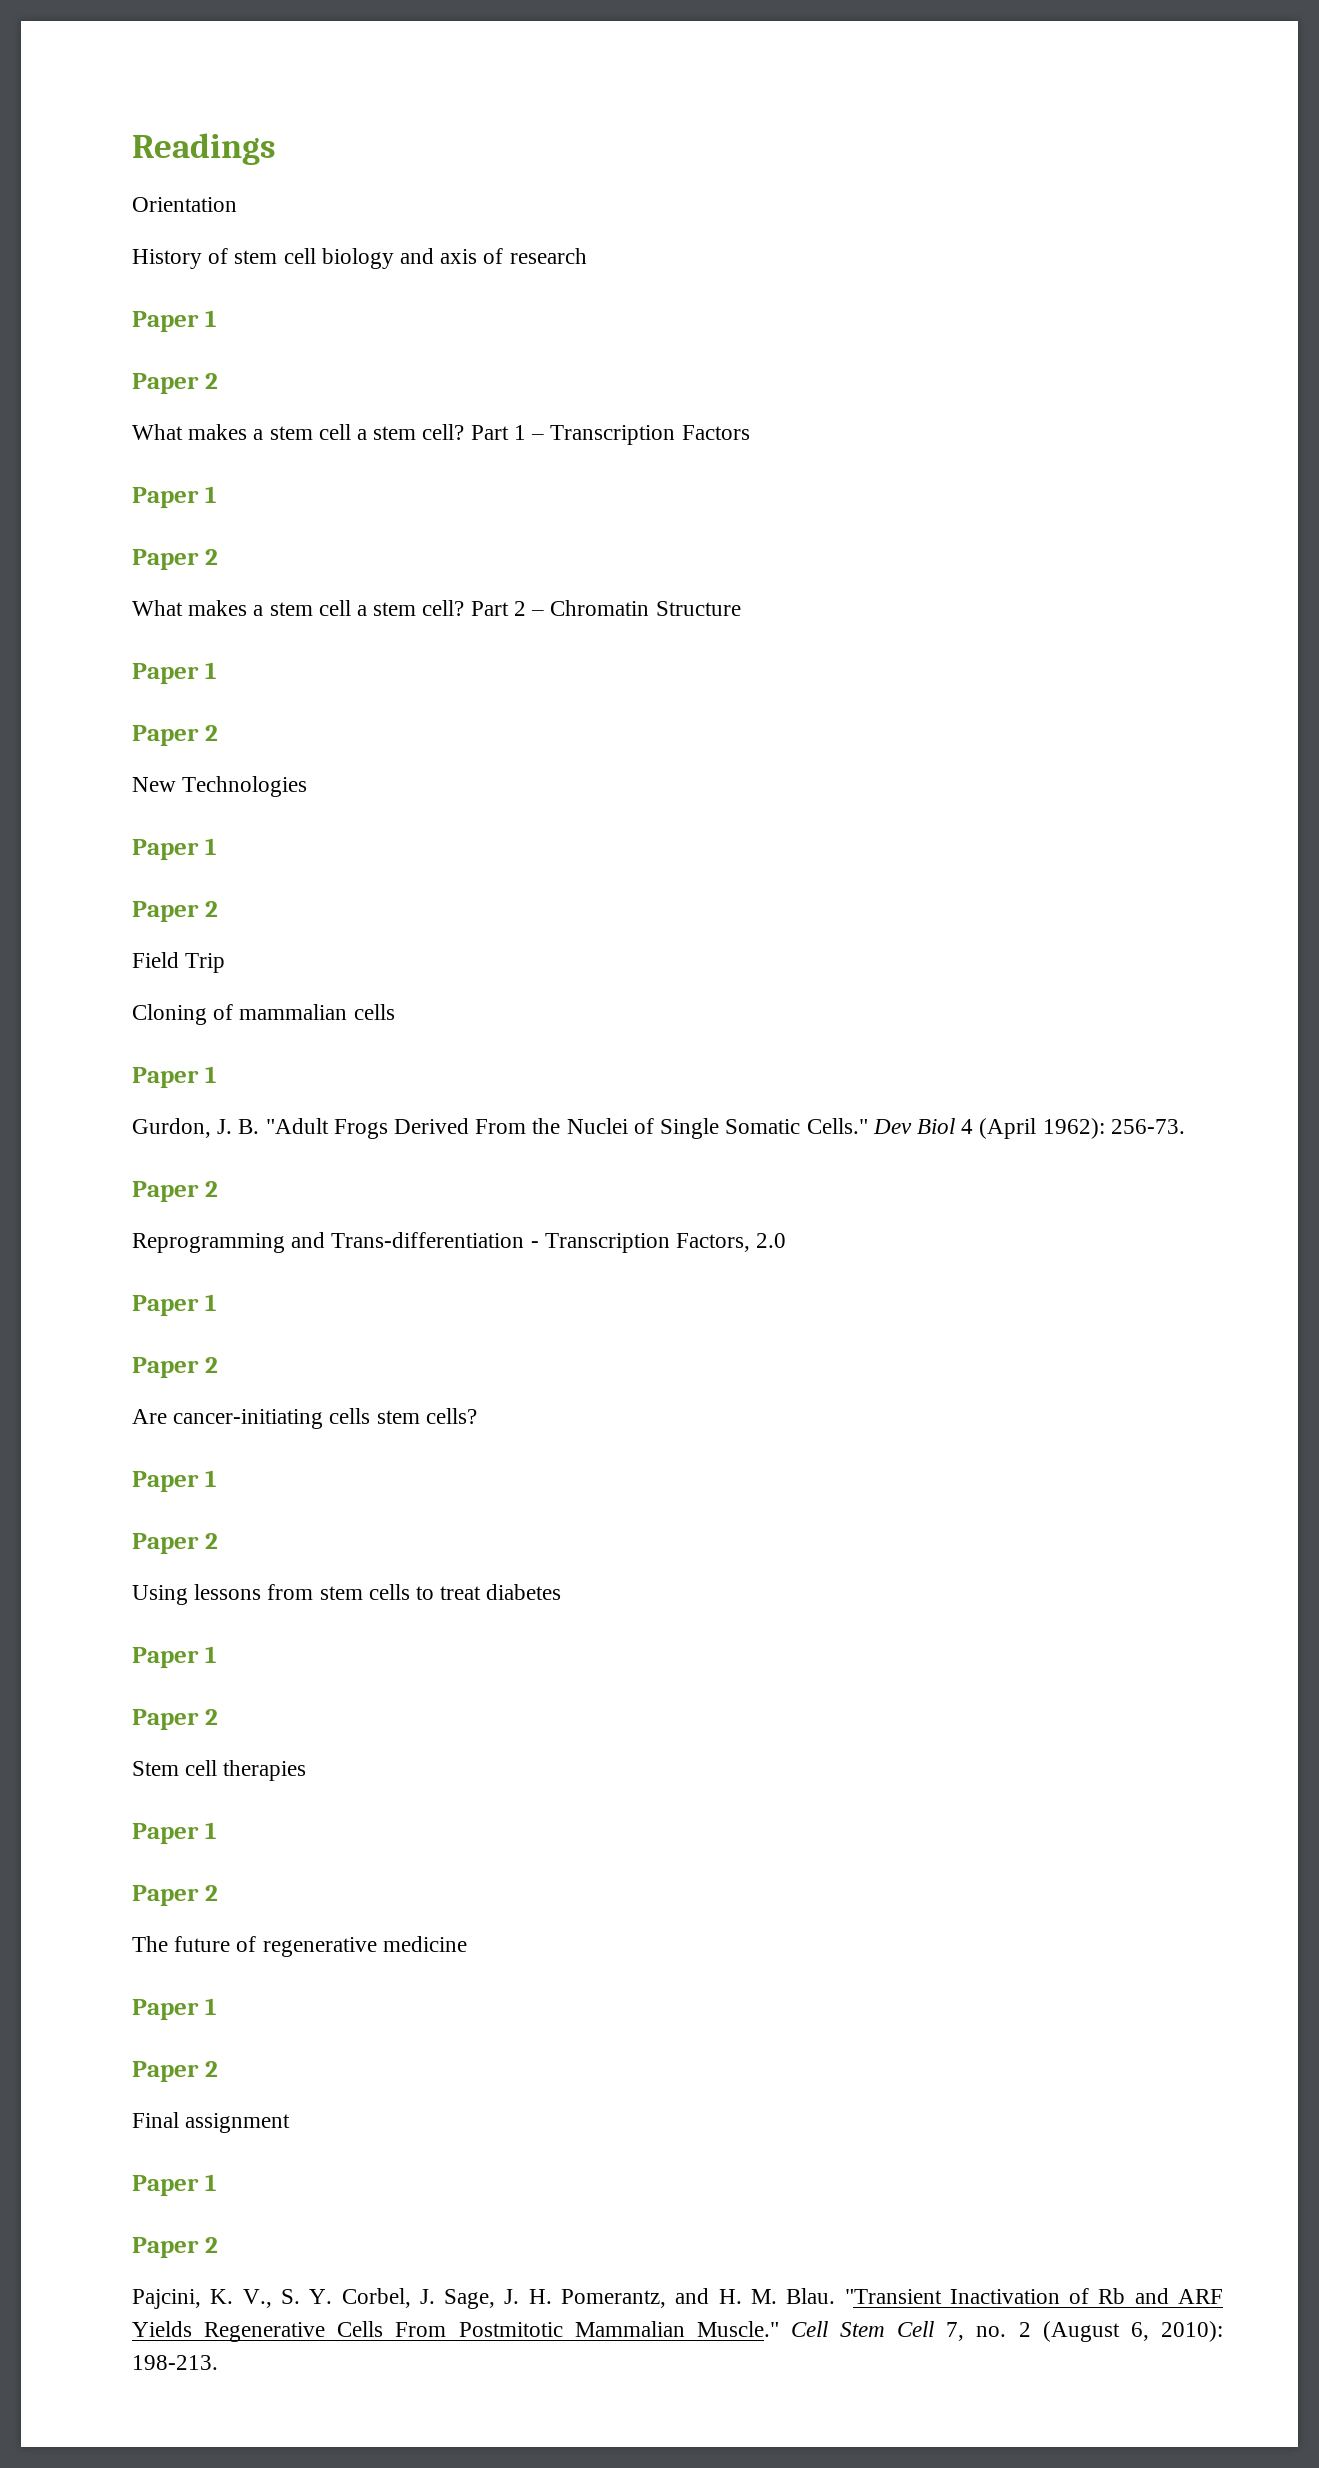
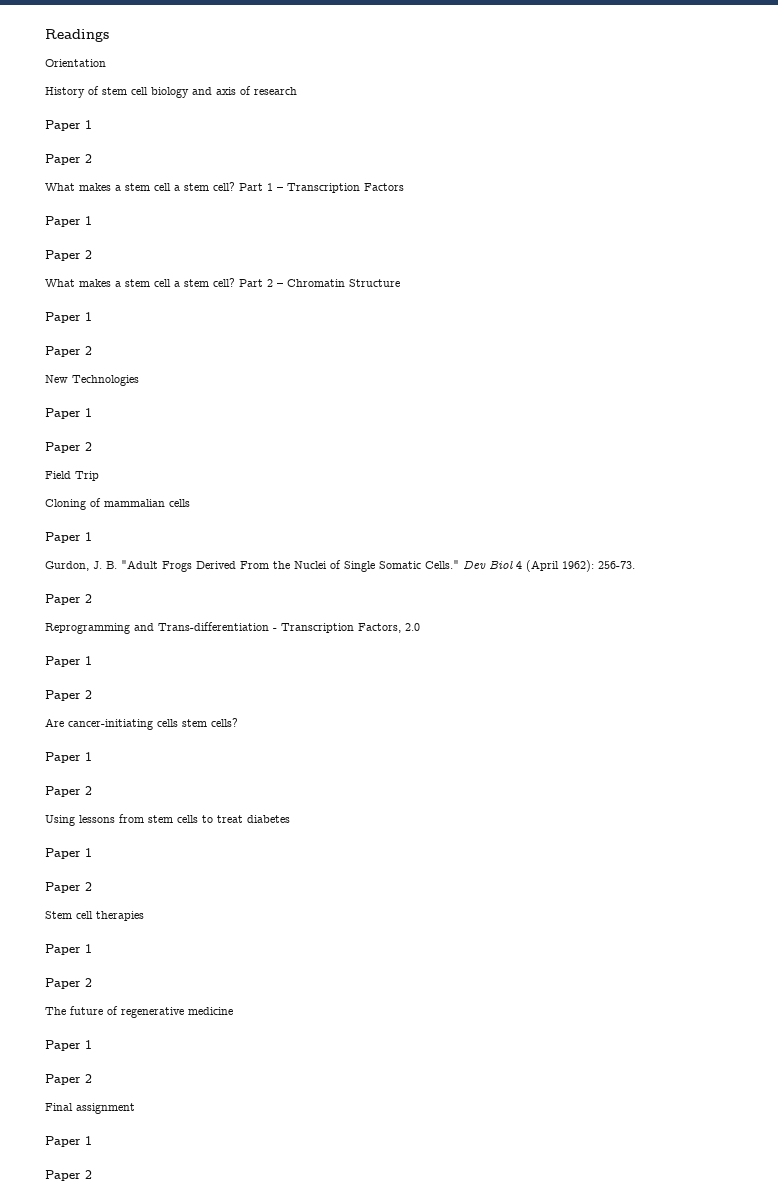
- Pajcini, K. V., S. Y. Corbel, J. Sage, J. H. Pomerantz, and H. M. Blau. "Transient Inactivation of Rb and ARF Yields Regenerative Cells From Postmitotic Mammalian Muscle." Cell Stem Cell 7, no. 2 (August 6, 2010): 198-213.

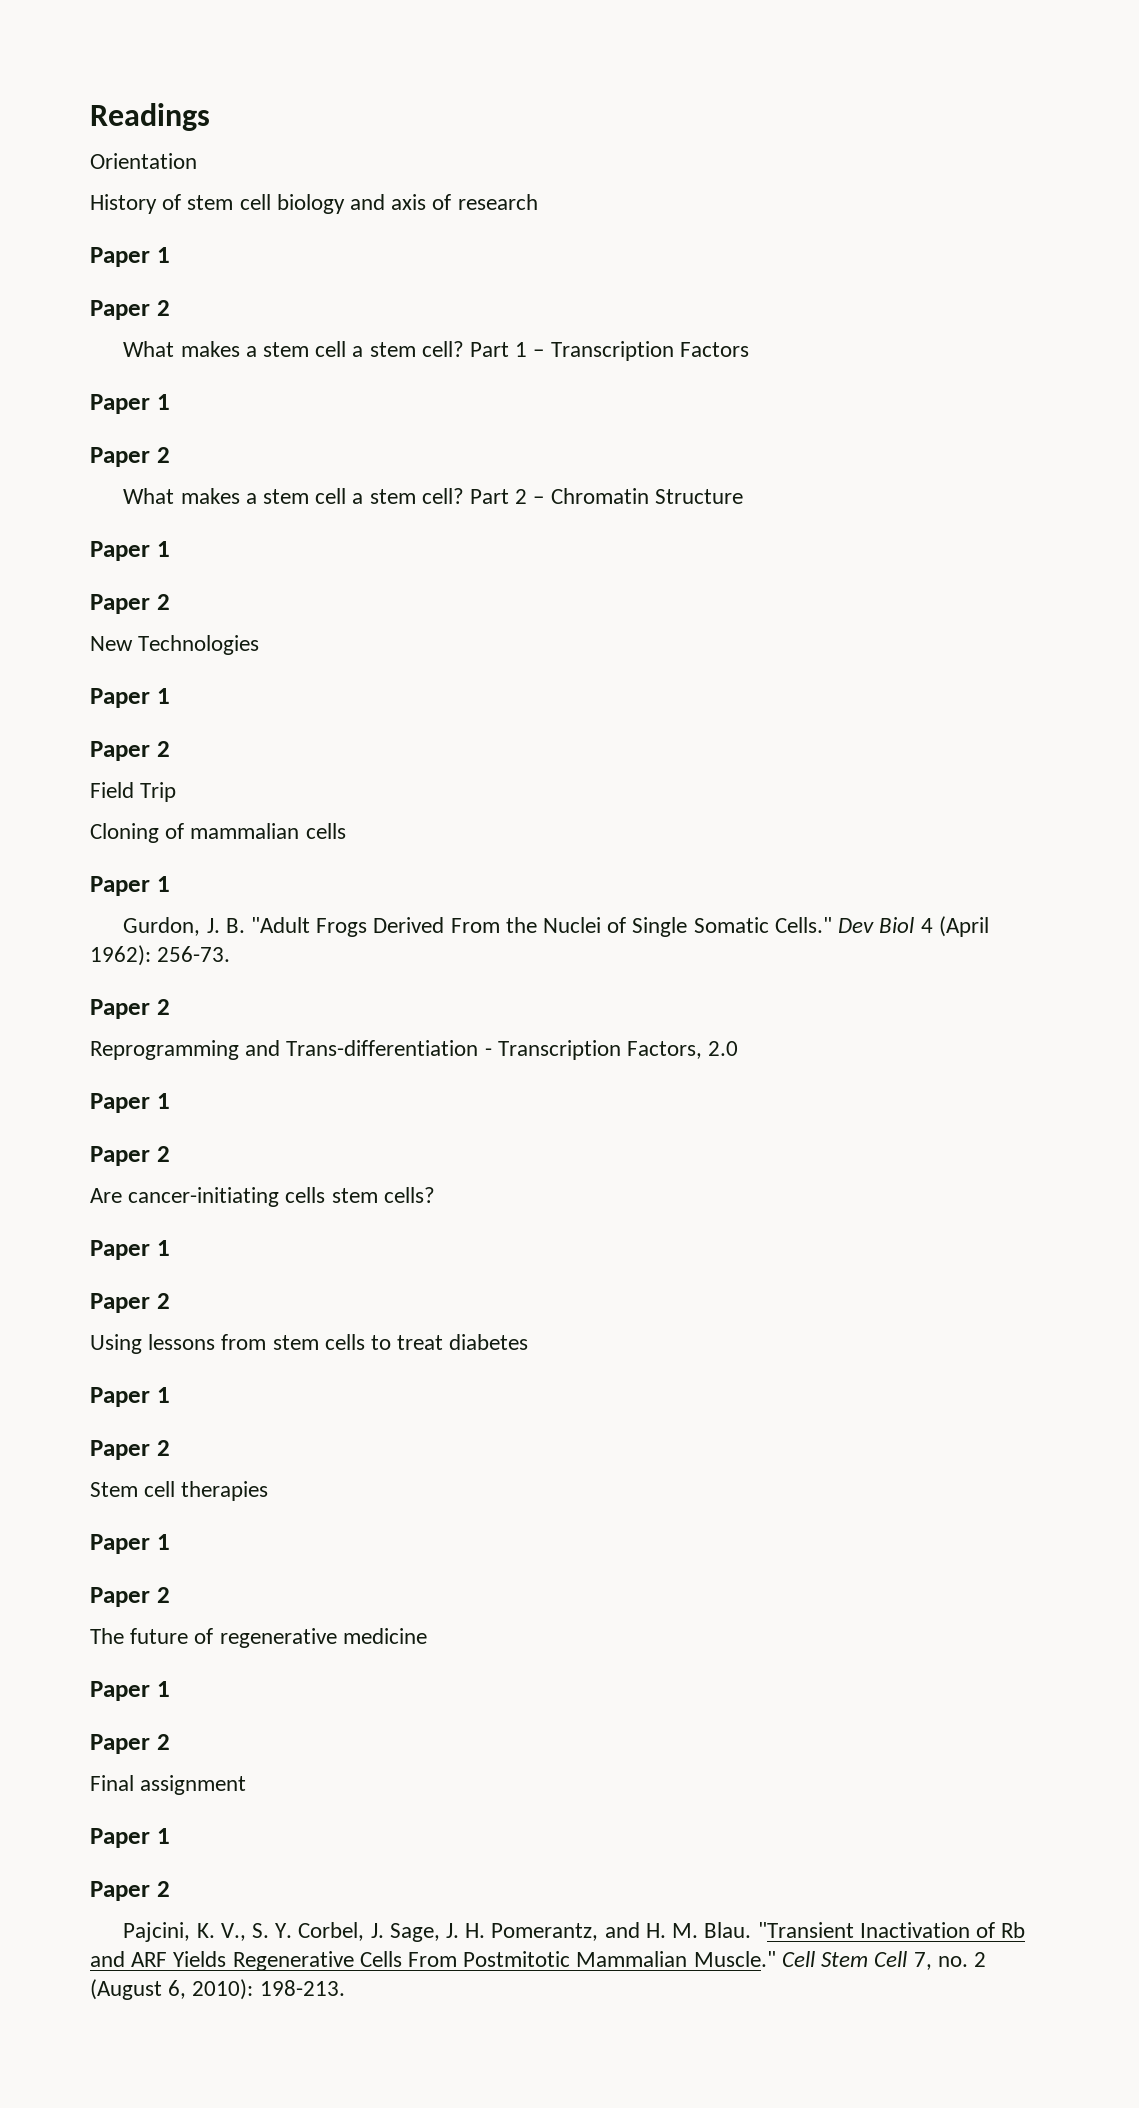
+ Pajcini, K. V., S. Y. Corbel, J. Sage, J. H. Pomerantz, and H. M. Blau. "Transient Inactivation of Rb and ARF Yields Regenerative Cells From Postmitotic Mammalian Muscle." Cell Stem Cell 7, no. 2 (August 6, 2010): 198-213.

